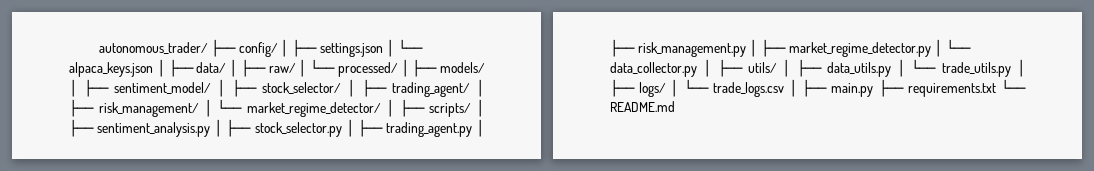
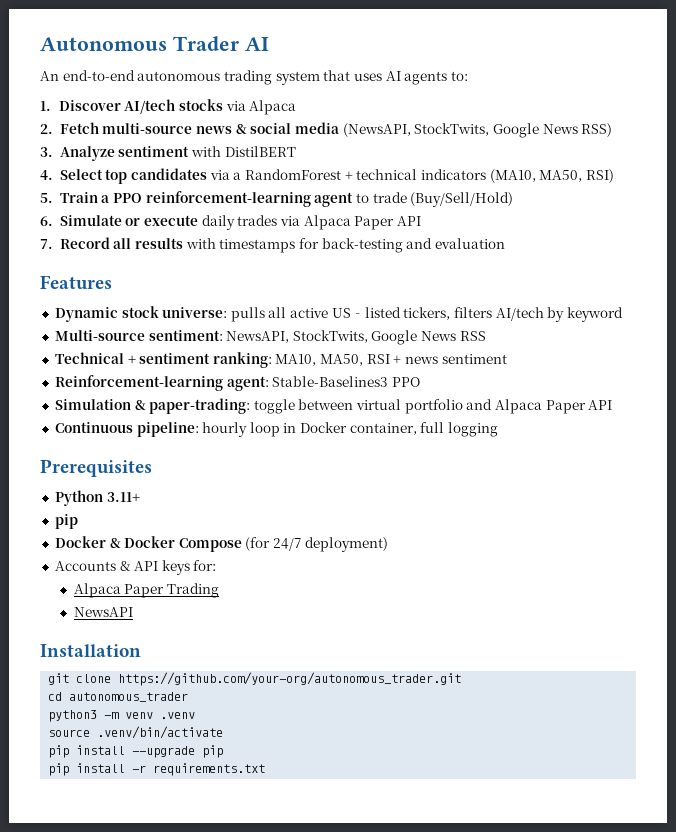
- autonomous_trader/ ├── config/ │ ├── settings.json │ └── alpaca_keys.json │ ├── data/ │ ├── raw/ │ └── processed/ │ ├── models/ │ ├── sentiment_model/ │ ├── stock_selector/ │ ├── trading_agent/ │ ├── risk_management/ │ └── market_regime_detector/ │ ├── scripts/ │ ├── sentiment_analysis.py │ ├── stock_selector.py │ ├── trading_agent.py │ ├── risk_management.py │ ├── market_regime_detector.py │ └── data_collector.py │ ├── utils/ │ ├── data_utils.py │ └── trade_utils.py │ ├── logs/ │ └── trade_logs.csv │ ├── main.py ├── requirements.txt └── README.md
+ Autonomous Trader AI
+ An end-to-end autonomous trading system that uses AI agents to:
+ 1. Discover AI/tech stocks via Alpaca
+ 2. Fetch multi-source news & social media (NewsAPI, StockTwits, Google News RSS)
+ 3. Analyze sentiment with DistilBERT
+ 4. Select top candidates via a RandomForest + technical indicators (MA10, MA50, RSI)
+ 5. Train a PPO reinforcement-learning agent to trade (Buy/Sell/Hold)
+ 6. Simulate or execute daily trades via Alpaca Paper API
+ 7. Record all results with timestamps for back-testing and evaluation
+ Features
+ Dynamic stock universe: pulls all active US‐listed tickers, filters AI/tech by keyword
+ Multi-source sentiment: NewsAPI, StockTwits, Google News RSS
+ Technical + sentiment ranking: MA10, MA50, RSI + news sentiment
+ Reinforcement-learning agent: Stable-Baselines3 PPO
+ Simulation & paper-trading: toggle between virtual portfolio and Alpaca Paper API
+ Continuous pipeline: hourly loop in Docker container, full logging
+ Prerequisites
+ Python 3.11+
+ pip
+ Docker & Docker Compose (for 24/7 deployment)
+ Accounts & API keys for:
+ Alpaca Paper Trading
+ NewsAPI
+ Installation
+ git clone https://github.com/your-org/autonomous_trader.git
+ cd autonomous_trader
+ python3 -m venv .venv
+ source .venv/bin/activate
+ pip install --upgrade pip
+ pip install -r requirements.txt

